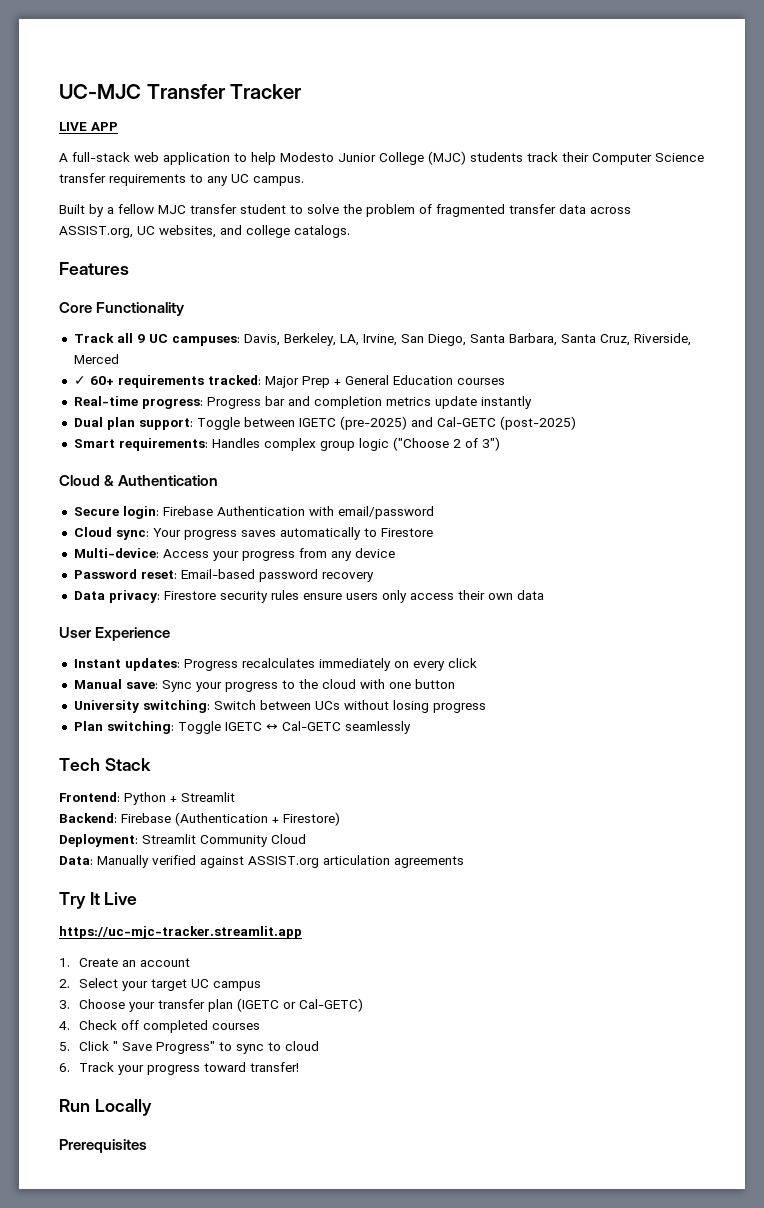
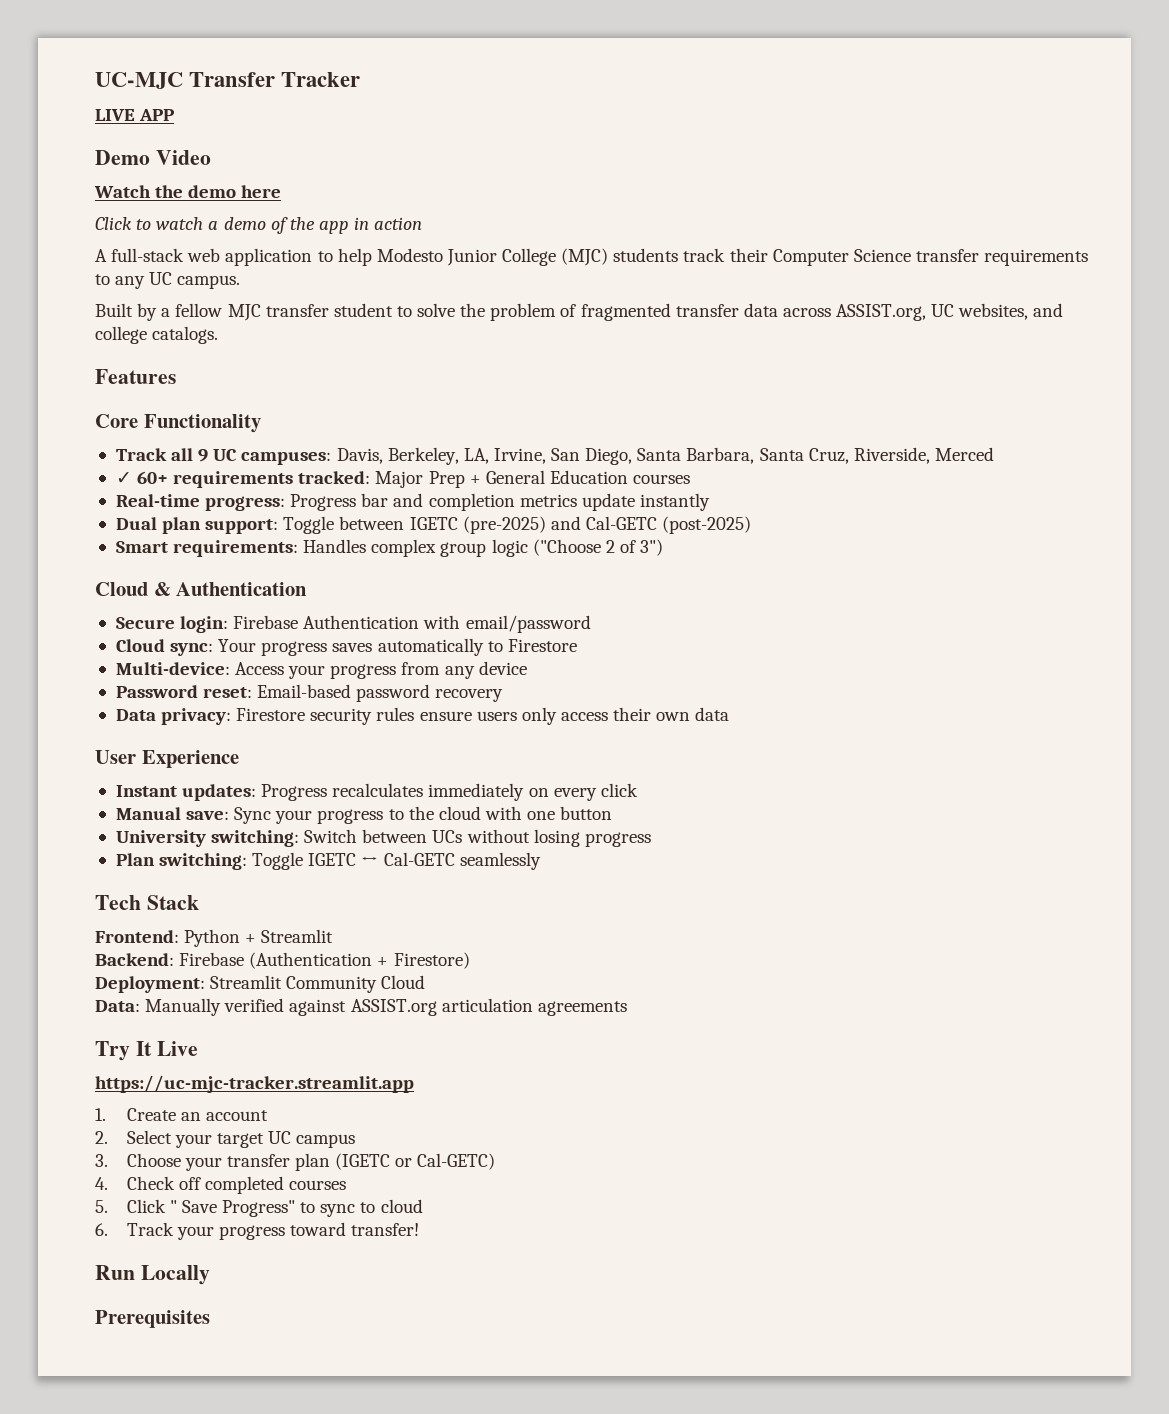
+ Demo Video
+ Watch the demo here
+ Click to watch a demo of the app in action

